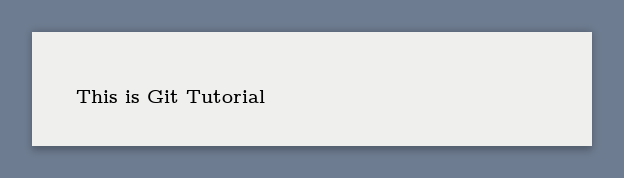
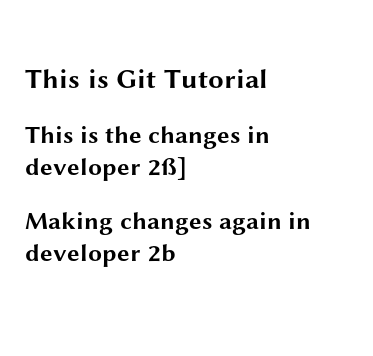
+ This is the changes in developer 2ß]
+ Making changes again in developer 2b

